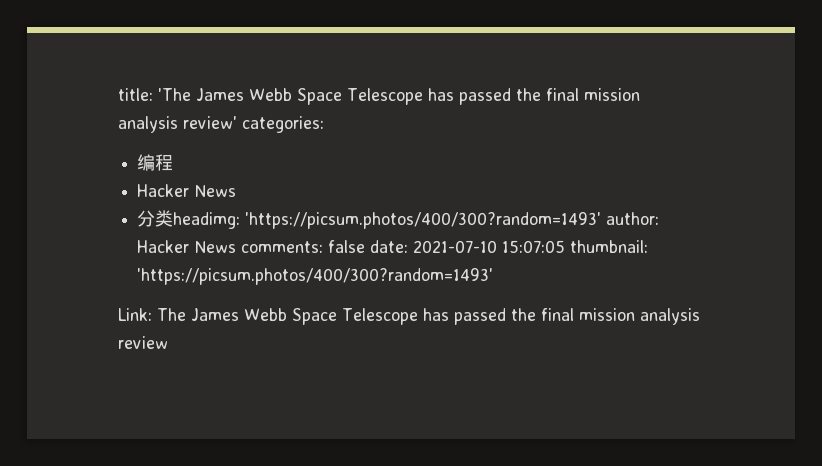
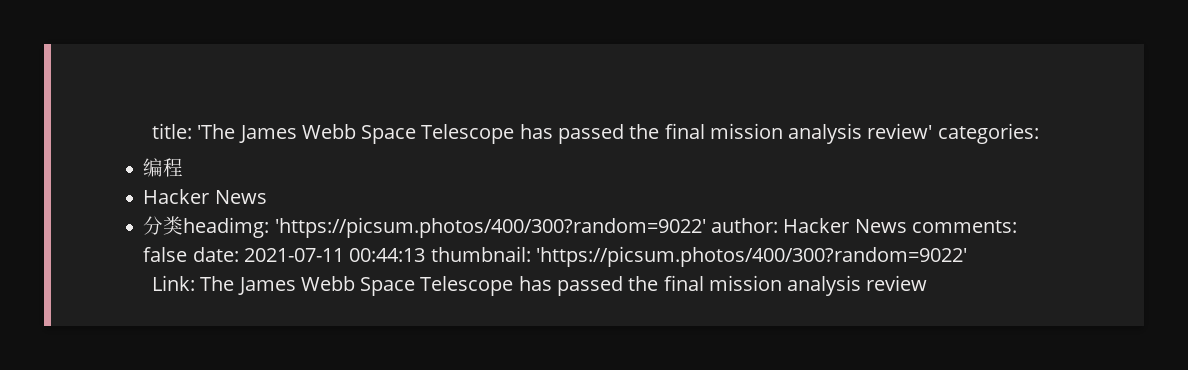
- 分类headimg: 'https://picsum.photos/400/300?random=1493' author: Hacker News comments: false date: 2021-07-10 15:07:05 thumbnail: 'https://picsum.photos/400/300?random=1493'
+ 分类headimg: 'https://picsum.photos/400/300?random=9022' author: Hacker News comments: false date: 2021-07-11 00:44:13 thumbnail: 'https://picsum.photos/400/300?random=9022'

